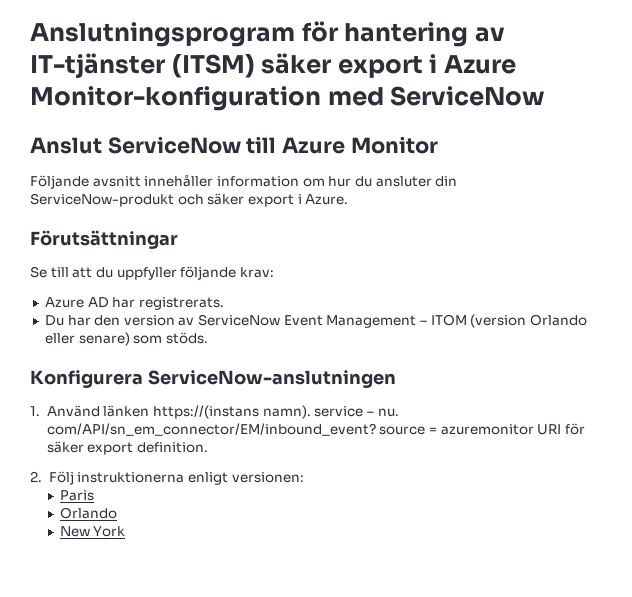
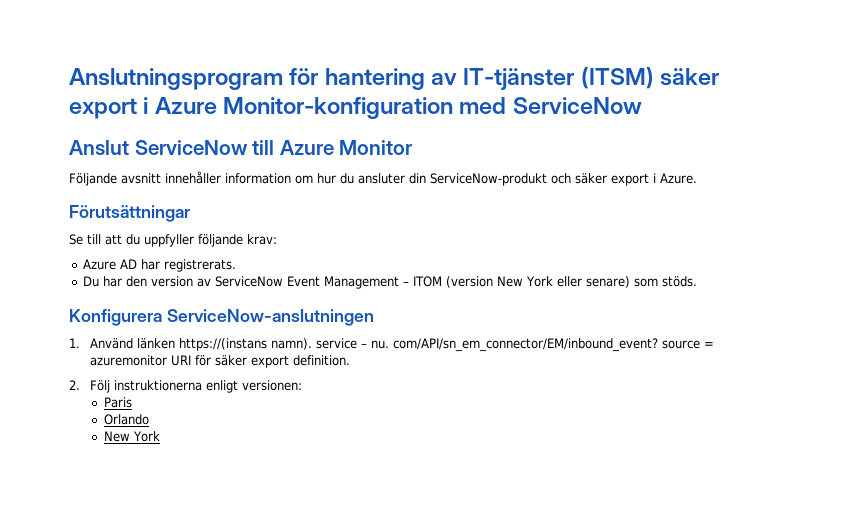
- Du har den version av ServiceNow Event Management – ITOM (version Orlando eller senare) som stöds.
+ Du har den version av ServiceNow Event Management – ITOM (version New York eller senare) som stöds.

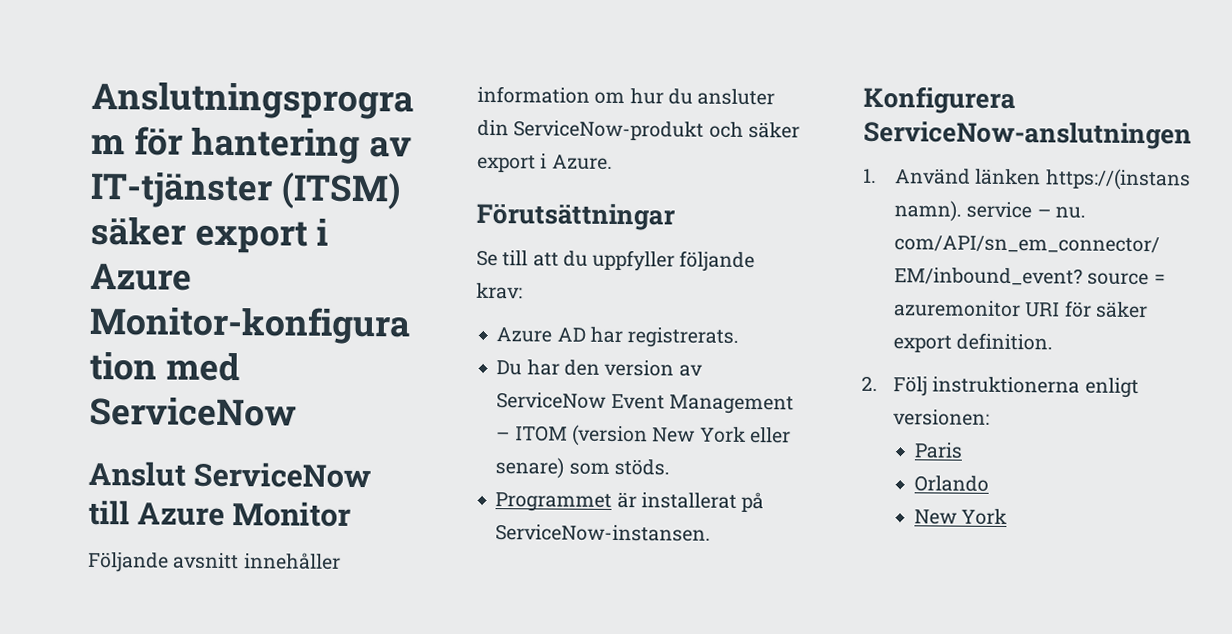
+ Programmet är installerat på ServiceNow-instansen.

